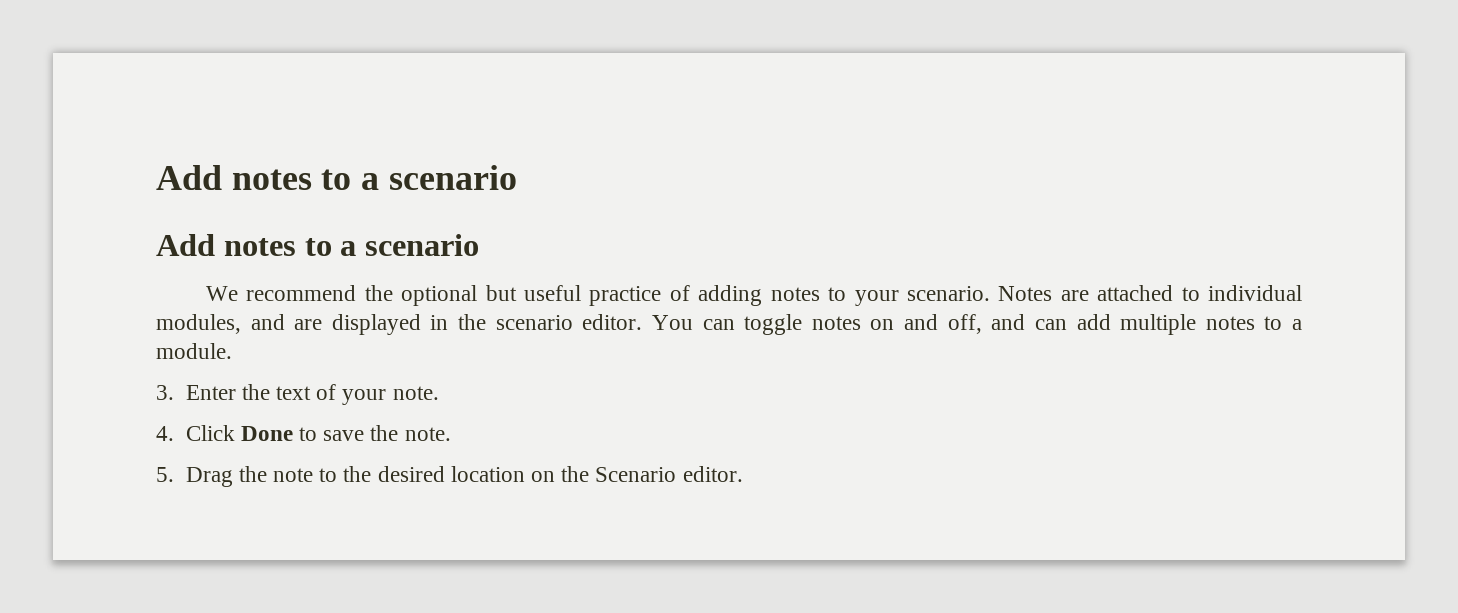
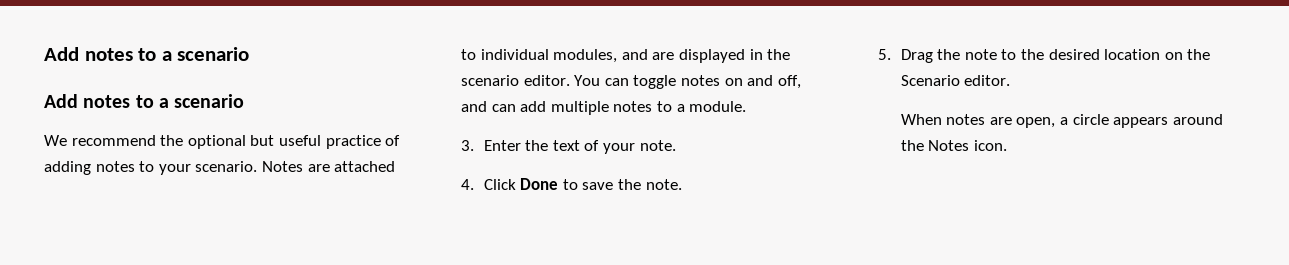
+ When notes are open, a circle appears around the Notes icon.

